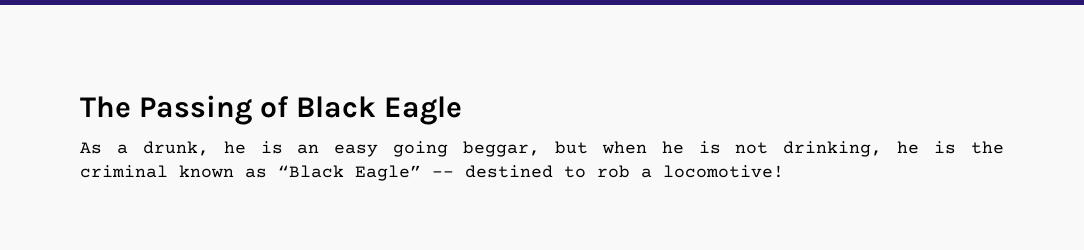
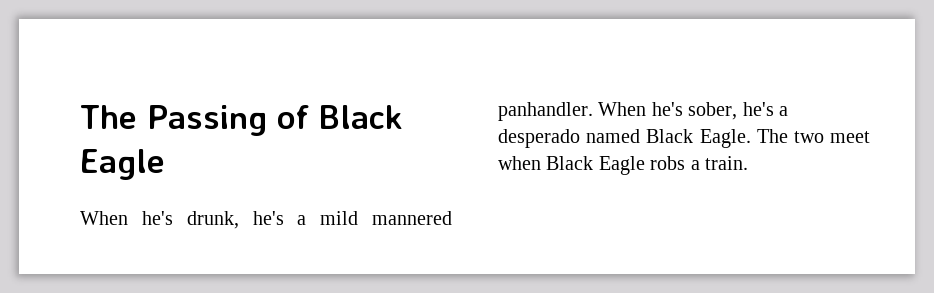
- As a drunk, he is an easy going beggar, but when he is not drinking, he is the criminal known as “Black Eagle” -- destined to rob a locomotive!
+ When he's drunk, he's a mild mannered panhandler. When he's sober, he's a desperado named Black Eagle. The two meet when Black Eagle robs a train.

